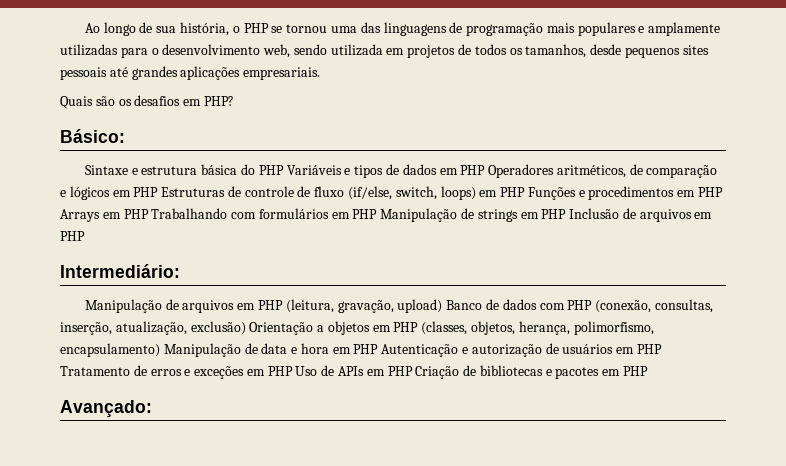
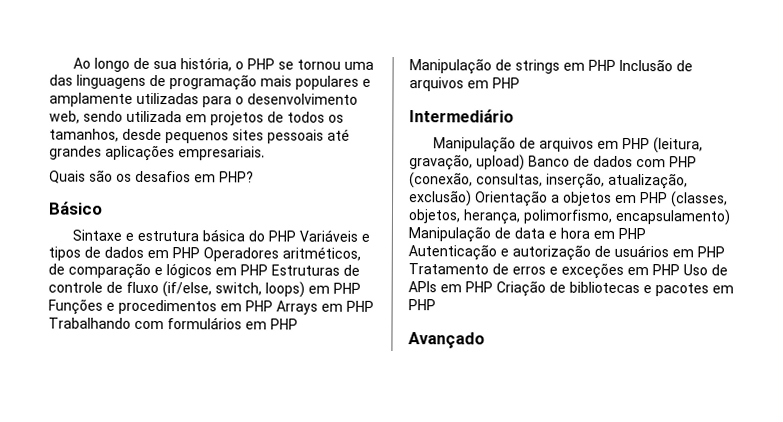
- Básico:
+ Básico
- Intermediário:
+ Intermediário
- Avançado:
+ Avançado

